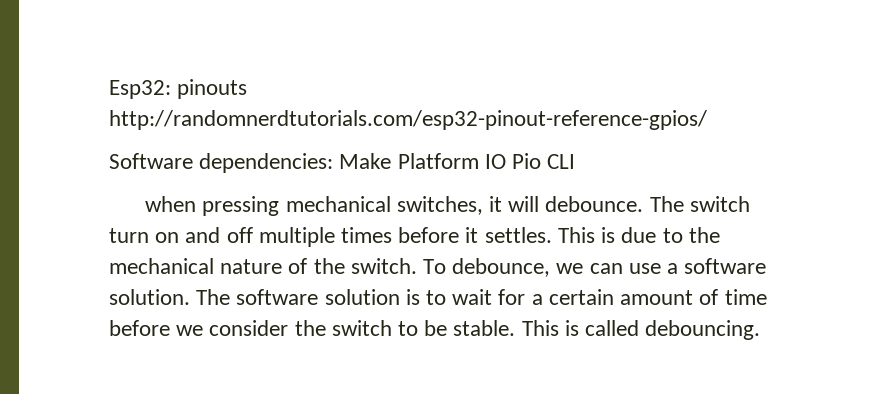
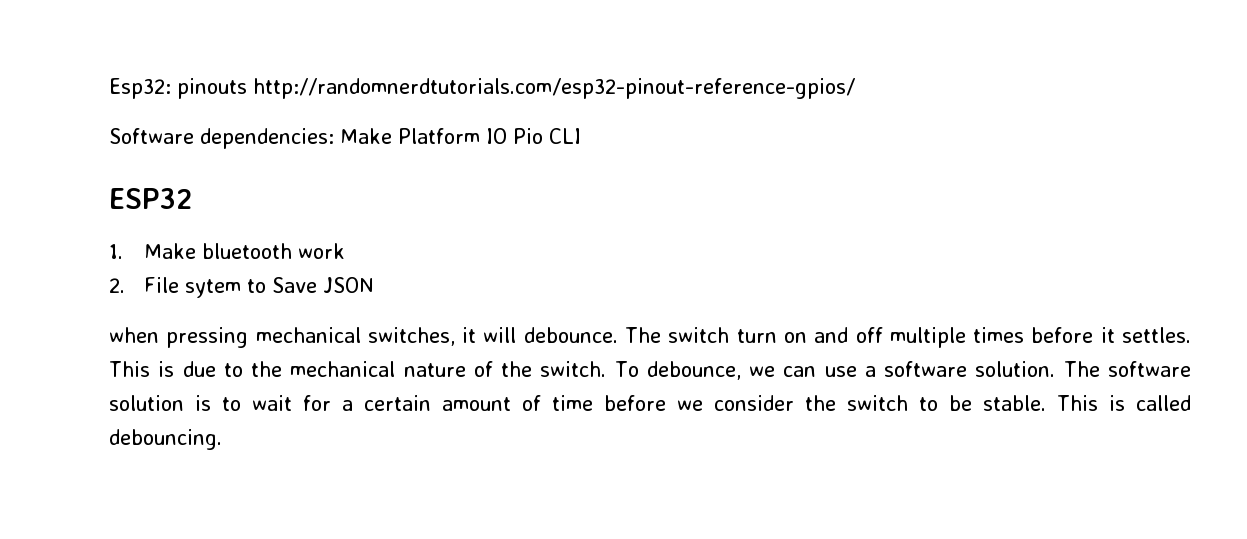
+ ESP32
+ 1. Make bluetooth work
+ 2. File sytem to Save JSON

